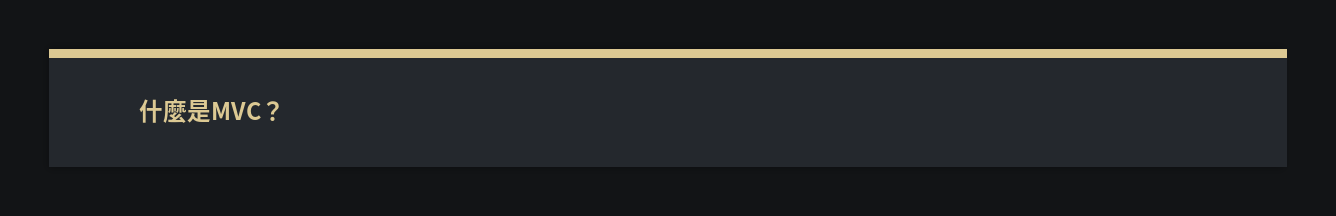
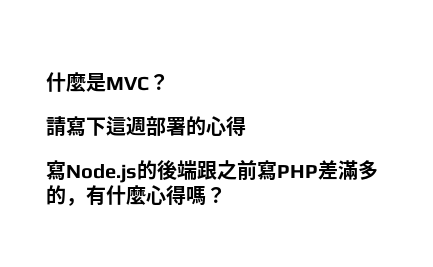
+ 請寫下這週部署的心得
+ 寫Node.js的後端跟之前寫PHP差滿多的，有什麼心得嗎？

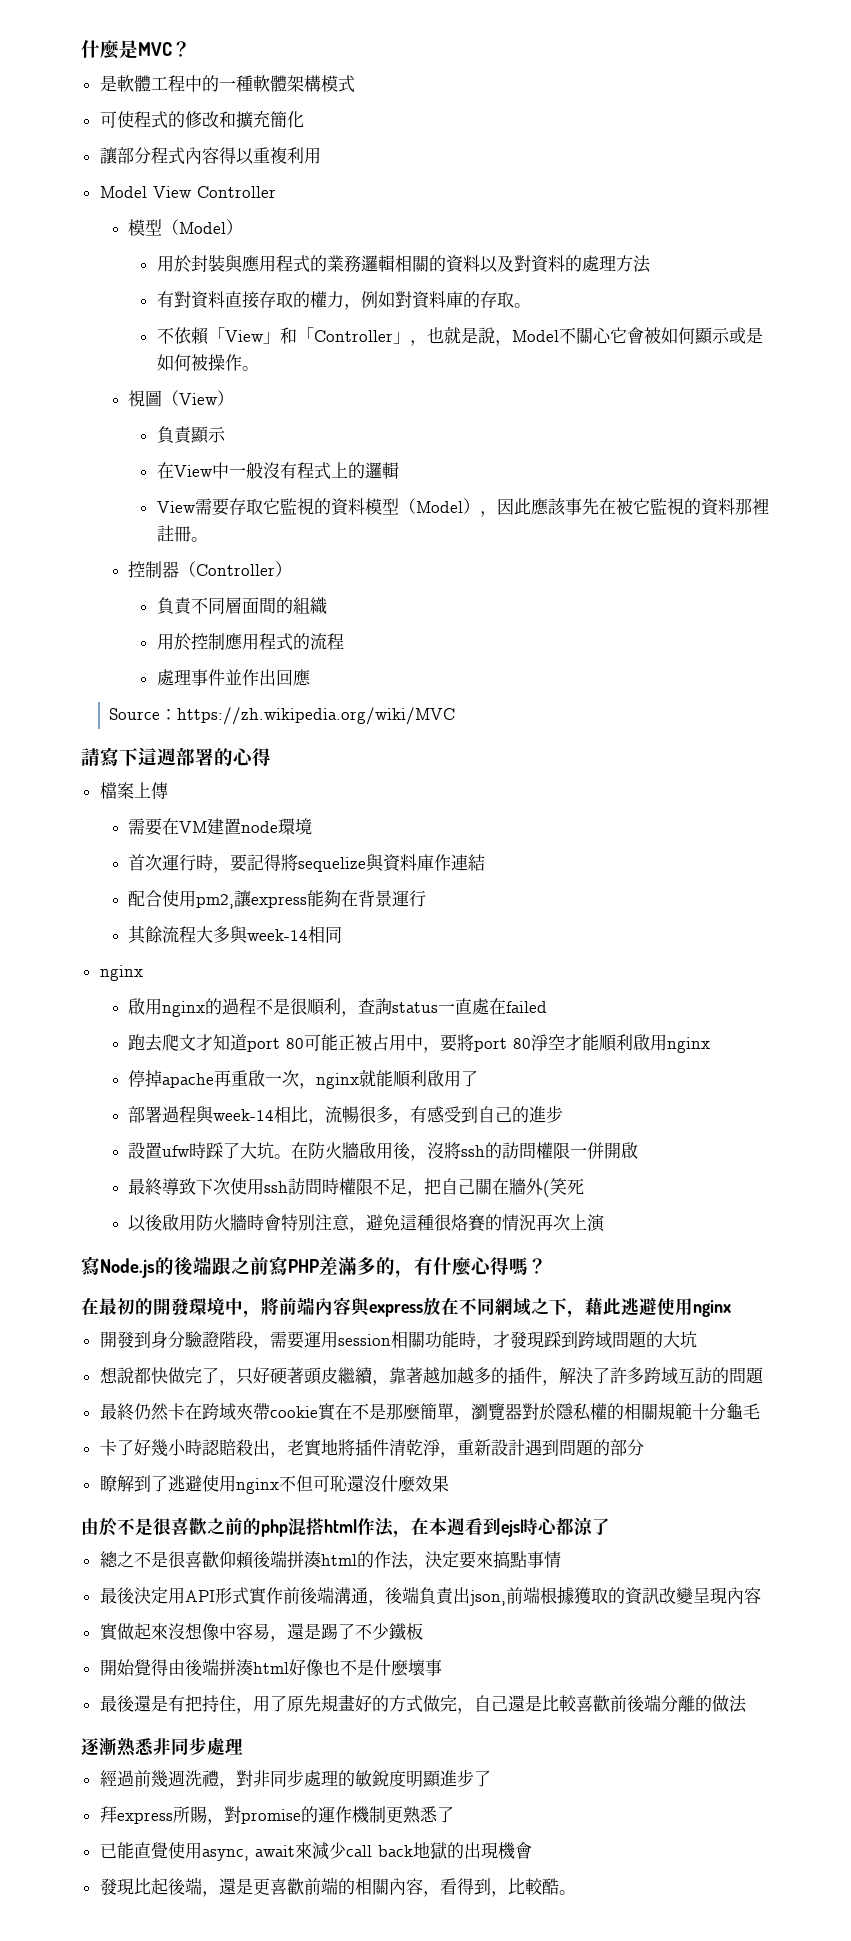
+ 是軟體工程中的一種軟體架構模式
+ 可使程式的修改和擴充簡化
+ 讓部分程式內容得以重複利用
+ Model View Controller
+ 模型（Model）
+ 用於封裝與應用程式的業務邏輯相關的資料以及對資料的處理方法
+ 有對資料直接存取的權力，例如對資料庫的存取。
+ 不依賴「View」和「Controller」，也就是說，Model不關心它會被如何顯示或是如何被操作。
+ 視圖（View）
+ 負責顯示
+ 在View中一般沒有程式上的邏輯
+ View需要存取它監視的資料模型（Model），因此應該事先在被它監視的資料那裡註冊。
+ 控制器（Controller）
+ 負責不同層面間的組織
+ 用於控制應用程式的流程
+ 處理事件並作出回應
+ Source：https://zh.wikipedia.org/wiki/MVC
+ 檔案上傳
+ 需要在VM建置node環境
+ 首次運行時，要記得將sequelize與資料庫作連結
+ 配合使用pm2,讓express能夠在背景運行
+ 其餘流程大多與week-14相同
+ nginx
+ 啟用nginx的過程不是很順利，查詢status一直處在failed
+ 跑去爬文才知道port 80可能正被占用中，要將port 80淨空才能順利啟用nginx
+ 停掉apache再重啟一次，nginx就能順利啟用了
+ 部署過程與week-14相比，流暢很多，有感受到自己的進步
+ 設置ufw時踩了大坑。在防火牆啟用後，沒將ssh的訪問權限一併開啟
+ 最終導致下次使用ssh訪問時權限不足，把自己關在牆外(笑死
+ 以後啟用防火牆時會特別注意，避免這種很烙賽的情況再次上演
+ 在最初的開發環境中，將前端內容與express放在不同網域之下，藉此逃避使用nginx
+ 開發到身分驗證階段，需要運用session相關功能時，才發現踩到跨域問題的大坑
+ 想說都快做完了，只好硬著頭皮繼續，靠著越加越多的插件，解決了許多跨域互訪的問題
+ 最終仍然卡在跨域夾帶cookie實在不是那麼簡單，瀏覽器對於隱私權的相關規範十分龜毛
+ 卡了好幾小時認賠殺出，老實地將插件清乾淨，重新設計遇到問題的部分
+ 瞭解到了逃避使用nginx不但可恥還沒什麼效果
+ 由於不是很喜歡之前的php混搭html作法，在本週看到ejs時心都涼了
+ 總之不是很喜歡仰賴後端拼湊html的作法，決定要來搞點事情
+ 最後決定用API形式實作前後端溝通，後端負責出json,前端根據獲取的資訊改變呈現內容
+ 實做起來沒想像中容易，還是踢了不少鐵板
+ 開始覺得由後端拼湊html好像也不是什麼壞事
+ 最後還是有把持住，用了原先規畫好的方式做完，自己還是比較喜歡前後端分離的做法
+ 逐漸熟悉非同步處理
+ 經過前幾週洗禮，對非同步處理的敏銳度明顯進步了
+ 拜express所賜，對promise的運作機制更熟悉了
+ 已能直覺使用async, await來減少call back地獄的出現機會
+ 發現比起後端，還是更喜歡前端的相關內容，看得到，比較酷。

